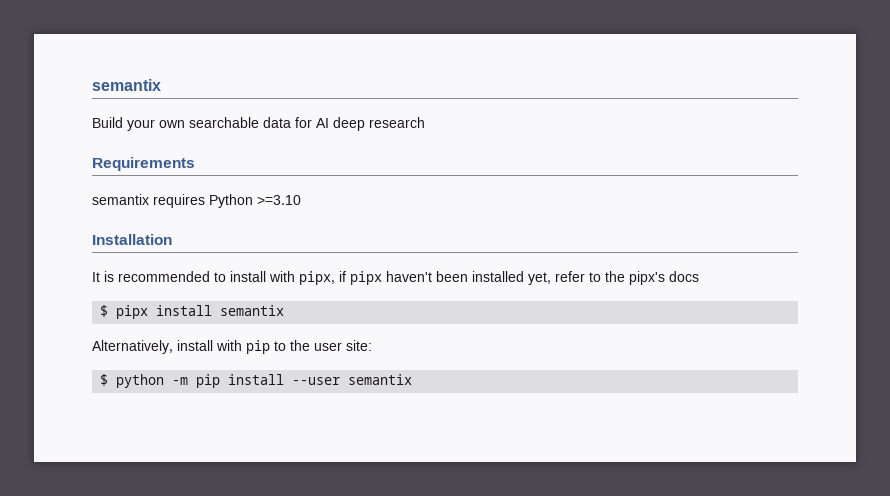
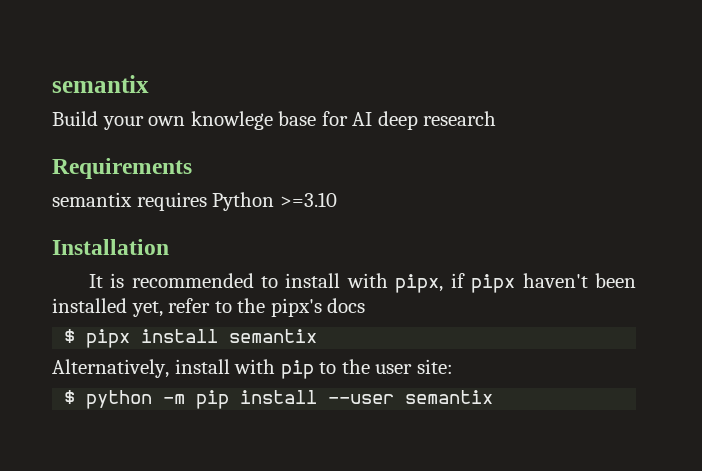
- Build your own searchable data for AI deep research
+ Build your own knowlege base for AI deep research

